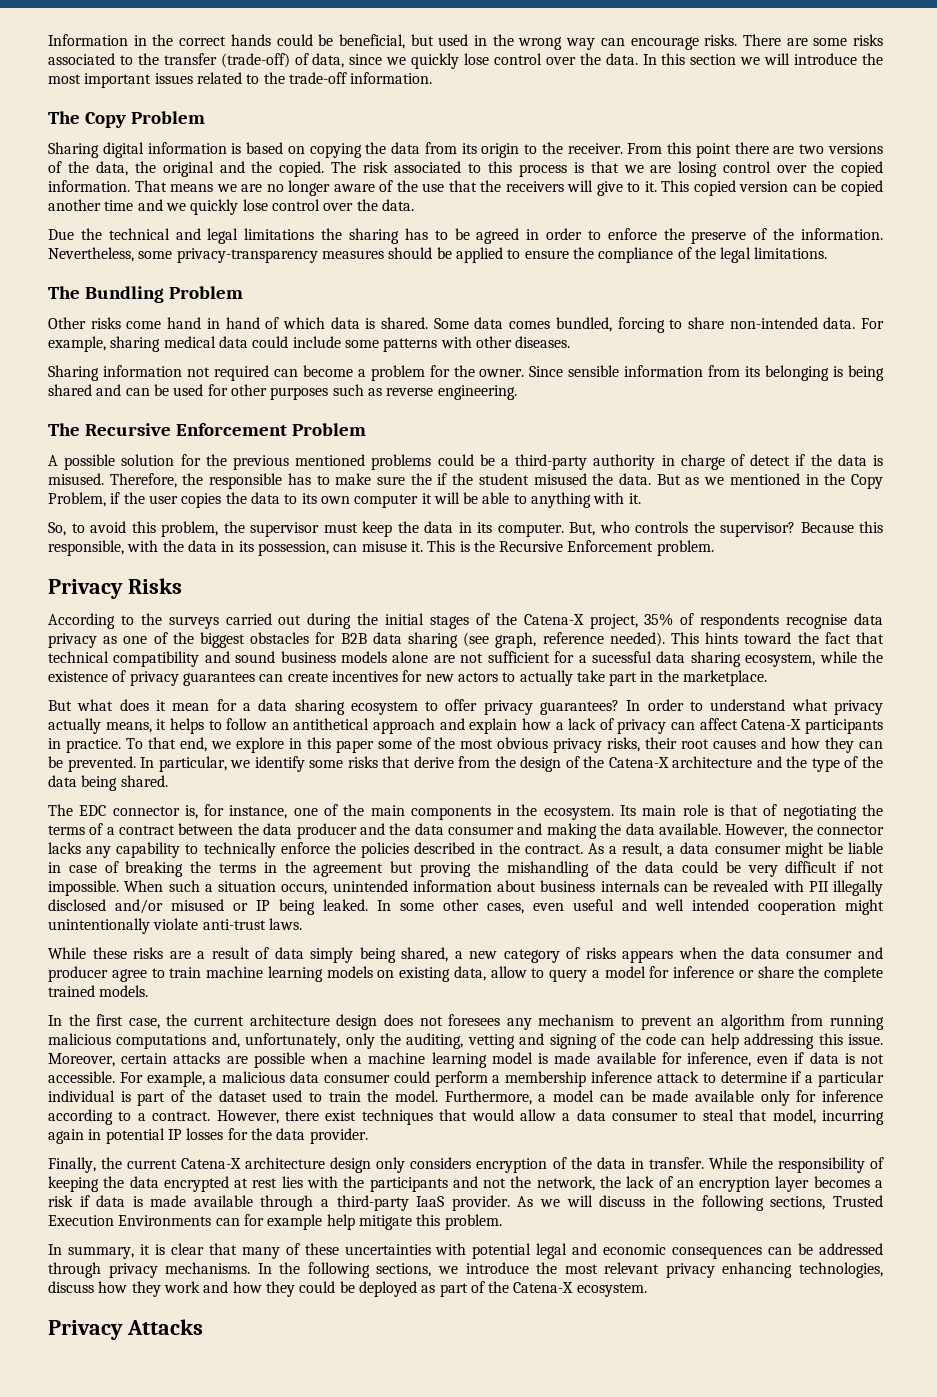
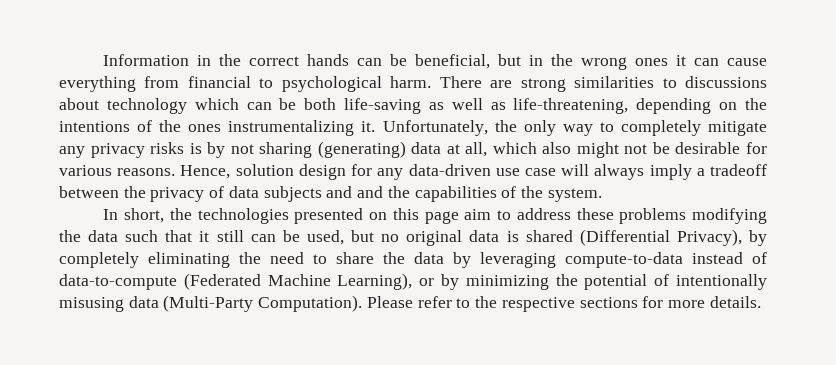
- Information in the correct hands could be beneficial, but used in the wrong way can encourage risks. There are some risks associated to the transfer (trade-off) of data, since we quickly lose control over the data. In this section we will introduce the most important issues related to the trade-off information.
- The Copy Problem
- Sharing digital information is based on copying the data from its origin to the receiver. From this point there are two versions of the data, the original and the copied. The risk associated to this process is that we are losing control over the copied information. That means we are no longer aware of the use that the receivers will give to it. This copied version can be copied another time and we quickly lose control over the data.
- Due the technical and legal limitations the sharing has to be agreed in order to enforce the preserve of the information. Nevertheless, some privacy-transparency measures should be applied to ensure the compliance of the legal limitations.
- The Bundling Problem
- Other risks come hand in hand of which data is shared. Some data comes bundled, forcing to share non-intended data. For example, sharing medical data could include some patterns with other diseases.
- Sharing information not required can become a problem for the owner. Since sensible information from its belonging is being shared and can be used for other purposes such as reverse engineering.
- The Recursive Enforcement Problem
- A possible solution for the previous mentioned problems could be a third-party authority in charge of detect if the data is misused. Therefore, the responsible has to make sure the if the student misused the data. But as we mentioned in the Copy Problem, if the user copies the data to its own computer it will be able to anything with it.
- So, to avoid this problem, the supervisor must keep the data in its computer. But, who controls the supervisor? Because this responsible, with the data in its possession, can misuse it. This is the Recursive Enforcement problem.
- Privacy Risks
- According to the surveys carried out during the initial stages of the Catena-X project, 35% of respondents recognise data privacy as one of the biggest obstacles for B2B data sharing (see graph, reference needed). This hints toward the fact that technical compatibility and sound business models alone are not sufficient for a sucessful data sharing ecosystem, while the existence of privacy guarantees can create incentives for new actors to actually take part in the marketplace.
- But what does it mean for a data sharing ecosystem to offer privacy guarantees? In order to understand what privacy actually means, it helps to follow an antithetical approach and explain how a lack of privacy can affect Catena-X participants in practice. To that end, we explore in this paper some of the most obvious privacy risks, their root causes and how they can be prevented. In particular, we identify some risks that derive from the design of the Catena-X architecture and the type of the data being shared.
- The EDC connector is, for instance, one of the main components in the ecosystem. Its main role is that of negotiating the terms of a contract between the data producer and the data consumer and making the data available. However, the connector lacks any capability to technically enforce the policies described in the contract. As a result, a data consumer might be liable in case of breaking the terms in the agreement but proving the mishandling of the data could be very difficult if not impossible. When such a situation occurs, unintended information about business internals can be revealed with PII illegally disclosed and/or misused or IP being leaked. In some other cases, even useful and well intended cooperation might unintentionally violate anti-trust laws.
- While these risks are a result of data simply being shared, a new category of risks appears when the data consumer and producer agree to train machine learning models on existing data, allow to query a model for inference or share the complete trained models.
- In the first case, the current architecture design does not foresees any mechanism to prevent an algorithm from running malicious computations and, unfortunately, only the auditing, vetting and signing of the code can help addressing this issue. Moreover, certain attacks are possible when a machine learning model is made available for inference, even if data is not accessible. For example, a malicious data consumer could perform a membership inference attack to determine if a particular individual is part of the dataset used to train the model. Furthermore, a model can be made available only for inference according to a contract. However, there exist techniques that would allow a data consumer to steal that model, incurring again in potential IP losses for the data provider.
- Finally, the current Catena-X architecture design only considers encryption of the data in transfer. While the responsibility of keeping the data encrypted at rest lies with the participants and not the network, the lack of an encryption layer becomes a risk if data is made available through a third-party IaaS provider. As we will discuss in the following sections, Trusted Execution Environments can for example help mitigate this problem.
- In summary, it is clear that many of these uncertainties with potential legal and economic consequences can be addressed through privacy mechanisms. In the following sections, we introduce the most relevant privacy enhancing technologies, discuss how they work and how they could be deployed as part of the Catena-X ecosystem.
- Privacy Attacks
+ Information in the correct hands can be beneficial, but in the wrong ones it can cause everything from financial to psychological harm. There are strong similarities to discussions about technology which can be both life-saving as well as life-threatening, depending on the intentions of the ones instrumentalizing it. Unfortunately, the only way to completely mitigate any privacy risks is by not sharing (generating) data at all, which also might not be desirable for various reasons. Hence, solution design for any data-driven use case will always imply a tradeoff between the privacy of data subjects and and the capabilities of the system.
+ In short, the technologies presented on this page aim to address these problems modifying the data such that it still can be used, but no original data is shared (Differential Privacy), by completely eliminating the need to share the data by leveraging compute-to-data instead of data-to-compute (Federated Machine Learning), or by minimizing the potential of intentionally misusing data (Multi-Party Computation). Please refer to the respective sections for more details.

